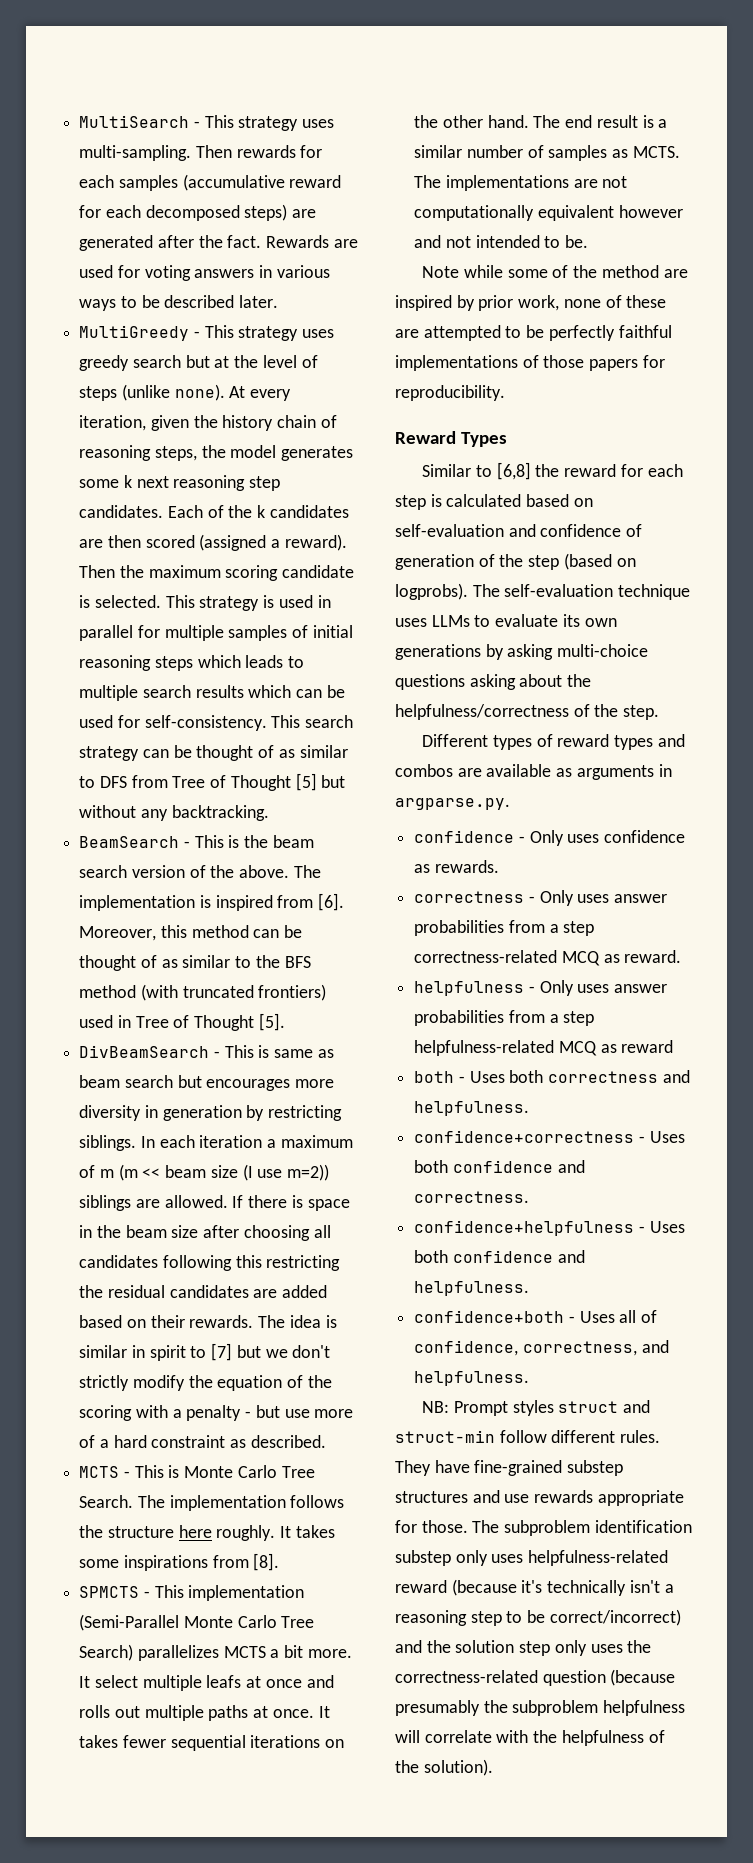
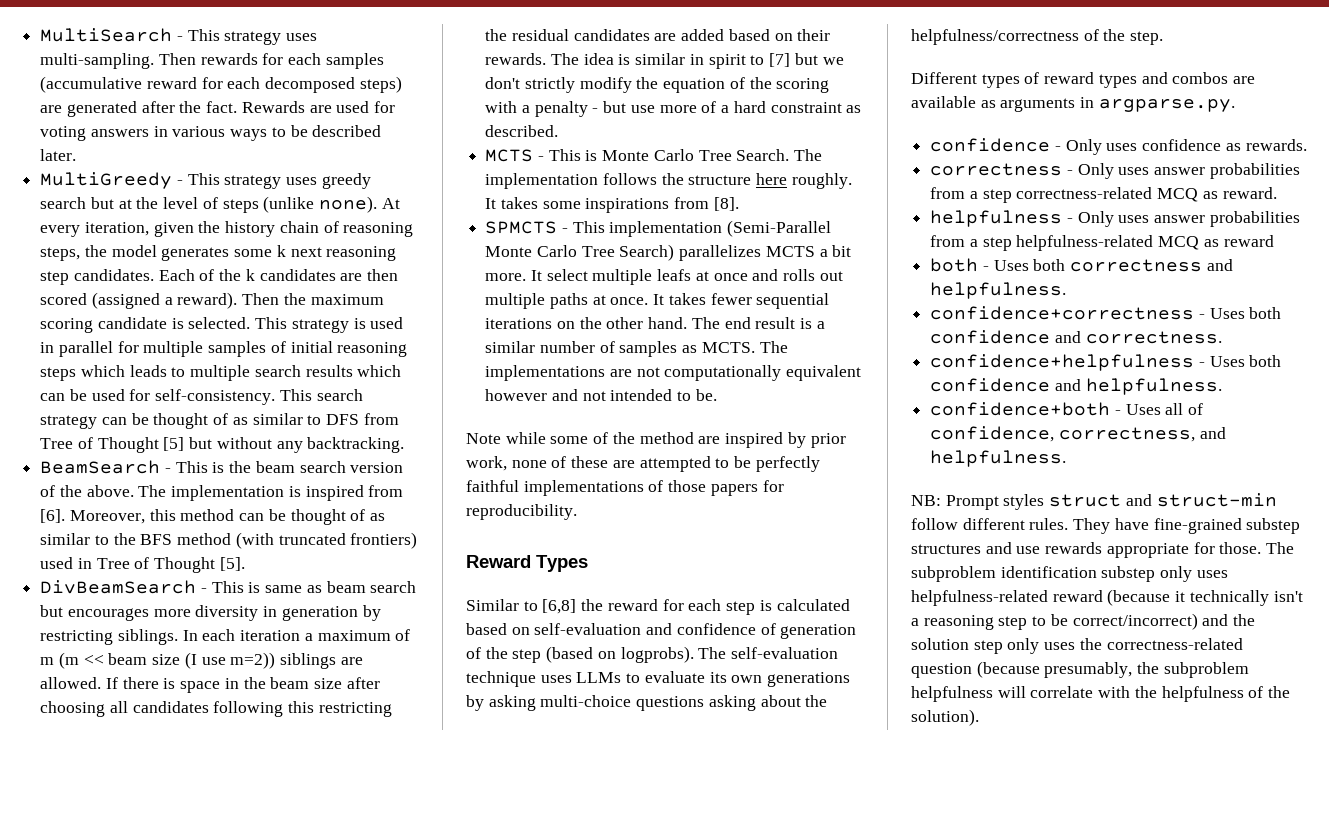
- The subproblem identification substep only uses helpfulness-related reward (because it's technically isn't a reasoning step to be correct/incorrect) and the solution step only uses the correctness-related question (because presumably the subproblem helpfulness will correlate with the helpfulness of the solution).
+ The subproblem identification substep only uses helpfulness-related reward (because it technically isn't a reasoning step to be correct/incorrect) and the solution step only uses the correctness-related question (because presumably, the subproblem helpfulness will correlate with the helpfulness of the solution).

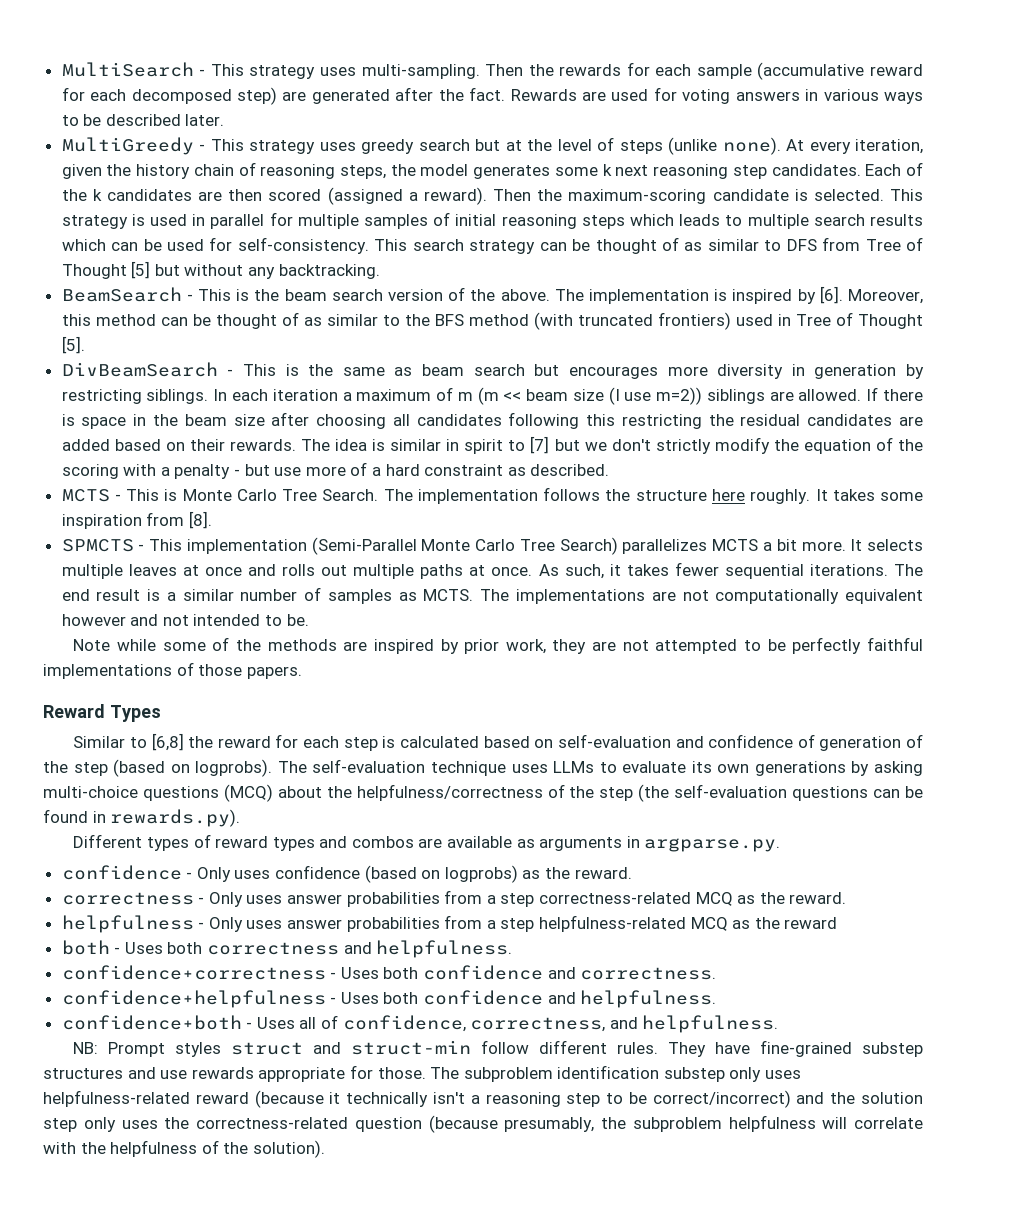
- Then rewards for each samples (accumulative reward for each decomposed steps) are generated after the fact.
+ Then the rewards for each sample (accumulative reward for each decomposed step) are generated after the fact.
- Then the maximum scoring candidate is selected.
+ Then the maximum-scoring candidate is selected.
- The implementation is inspired from [6].
+ The implementation is inspired by [6].
- DivBeamSearch - This is same as beam search but encourages more diversity in generation by restricting siblings.
+ DivBeamSearch - This is the same as beam search but encourages more diversity in generation by restricting siblings.
- It takes some inspirations from [8].
+ It takes some inspiration from [8].
- It select multiple leafs at once and rolls out multiple paths at once.
+ It selects multiple leaves at once and rolls out multiple paths at once.
- It takes fewer sequential iterations on the other hand.
+ As such, it takes fewer sequential iterations.
- Note while some of the method are inspired by prior work, none of these are attempted to be perfectly faithful implementations of those papers for reproducibility.
+ Note while some of the methods are inspired by prior work, they are not attempted to be perfectly faithful implementations of those papers.
- The self-evaluation technique uses LLMs to evaluate its own generations by asking multi-choice questions asking about the helpfulness/correctness of the step.
+ The self-evaluation technique uses LLMs to evaluate its own generations by asking multi-choice questions (MCQ) about the helpfulness/correctness of the step (the self-evaluation questions can be found in rewards.py).
- confidence - Only uses confidence as rewards.
+ confidence - Only uses confidence (based on logprobs) as the reward.
- correctness - Only uses answer probabilities from a step correctness-related MCQ as reward.
+ correctness - Only uses answer probabilities from a step correctness-related MCQ as the reward.
- helpfulness - Only uses answer probabilities from a step helpfulness-related MCQ as reward
+ helpfulness - Only uses answer probabilities from a step helpfulness-related MCQ as the reward

